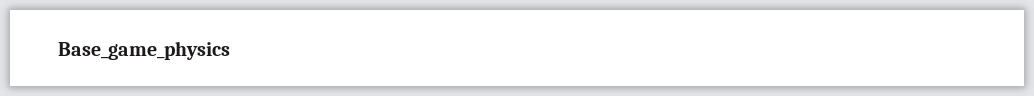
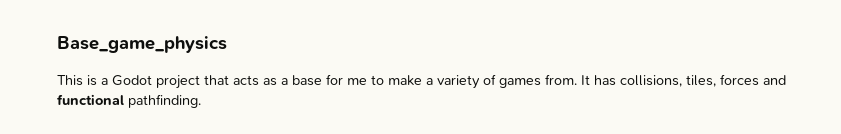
+ This is a Godot project that acts as a base for me to make a variety of games from. It has collisions, tiles, forces and functional pathfinding.

